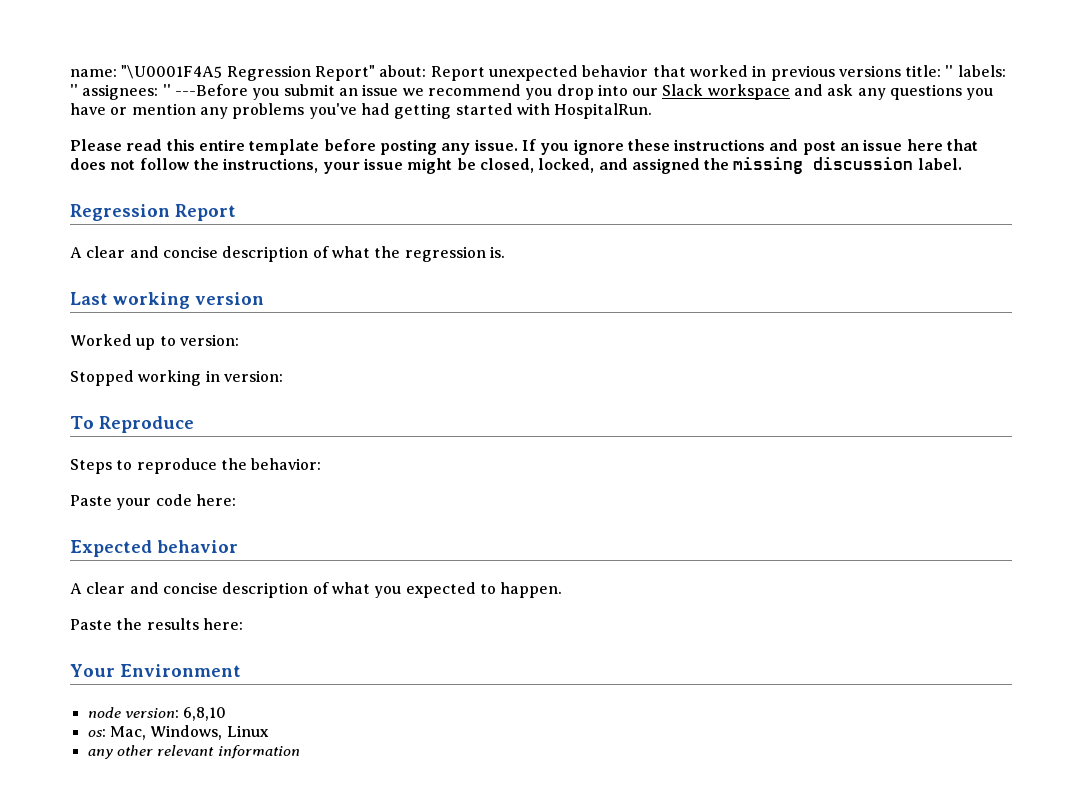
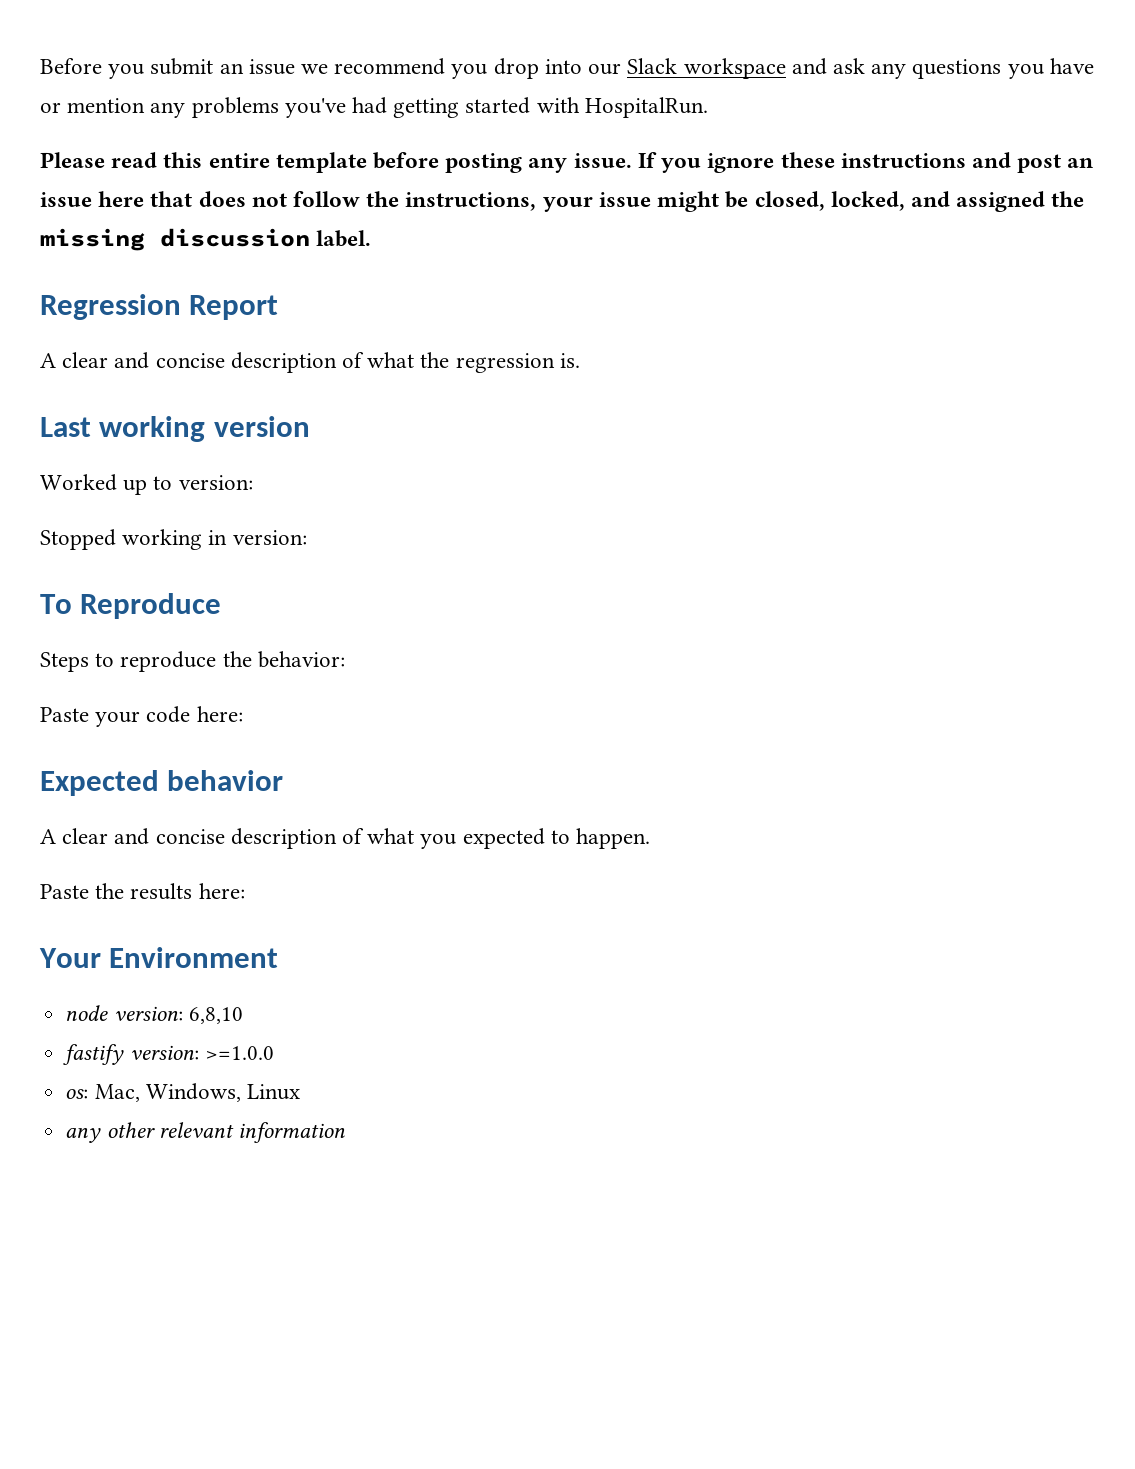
- name: "\U0001F4A5 Regression Report" about: Report unexpected behavior that worked in previous versions title: '' labels: '' assignees: '' ---Before you submit an issue we recommend you drop into our Slack workspace and ask any questions you have or mention any problems you've had getting started with HospitalRun.
+ Before you submit an issue we recommend you drop into our Slack workspace and ask any questions you have or mention any problems you've had getting started with HospitalRun.
+ fastify version: >=1.0.0

